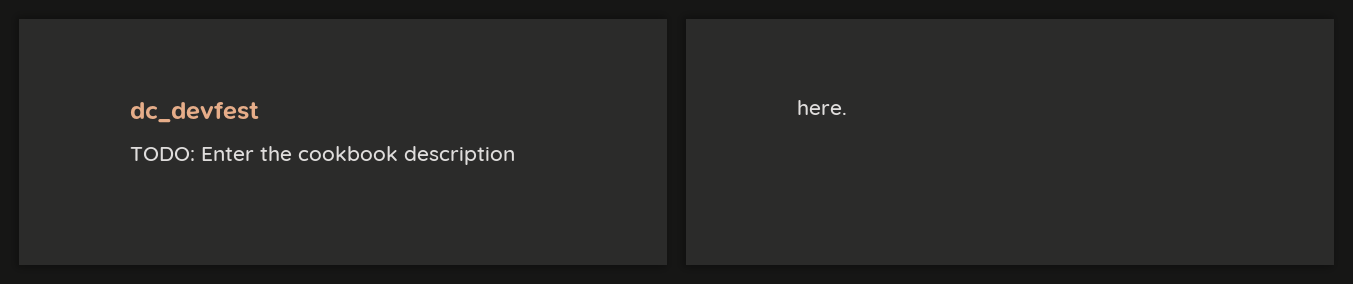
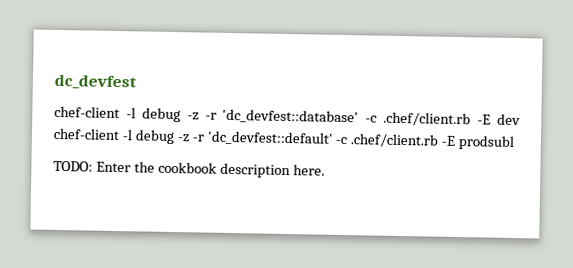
+ chef-client -l debug -z -r 'dc_devfest::database' -c .chef/client.rb -E dev chef-client -l debug -z -r 'dc_devfest::default' -c .chef/client.rb -E prodsubl

